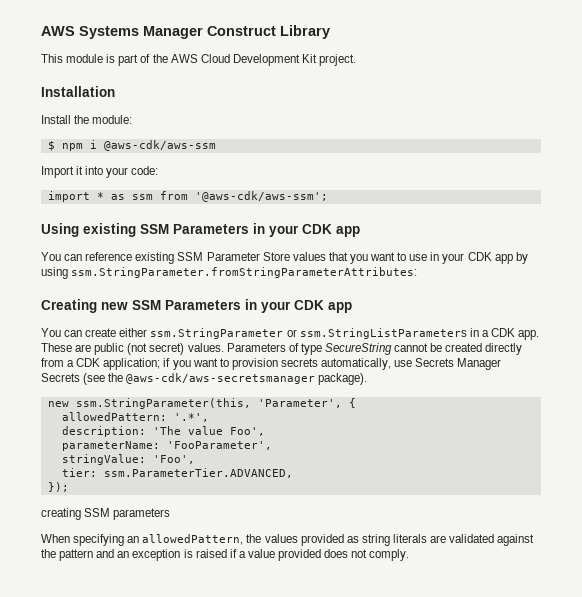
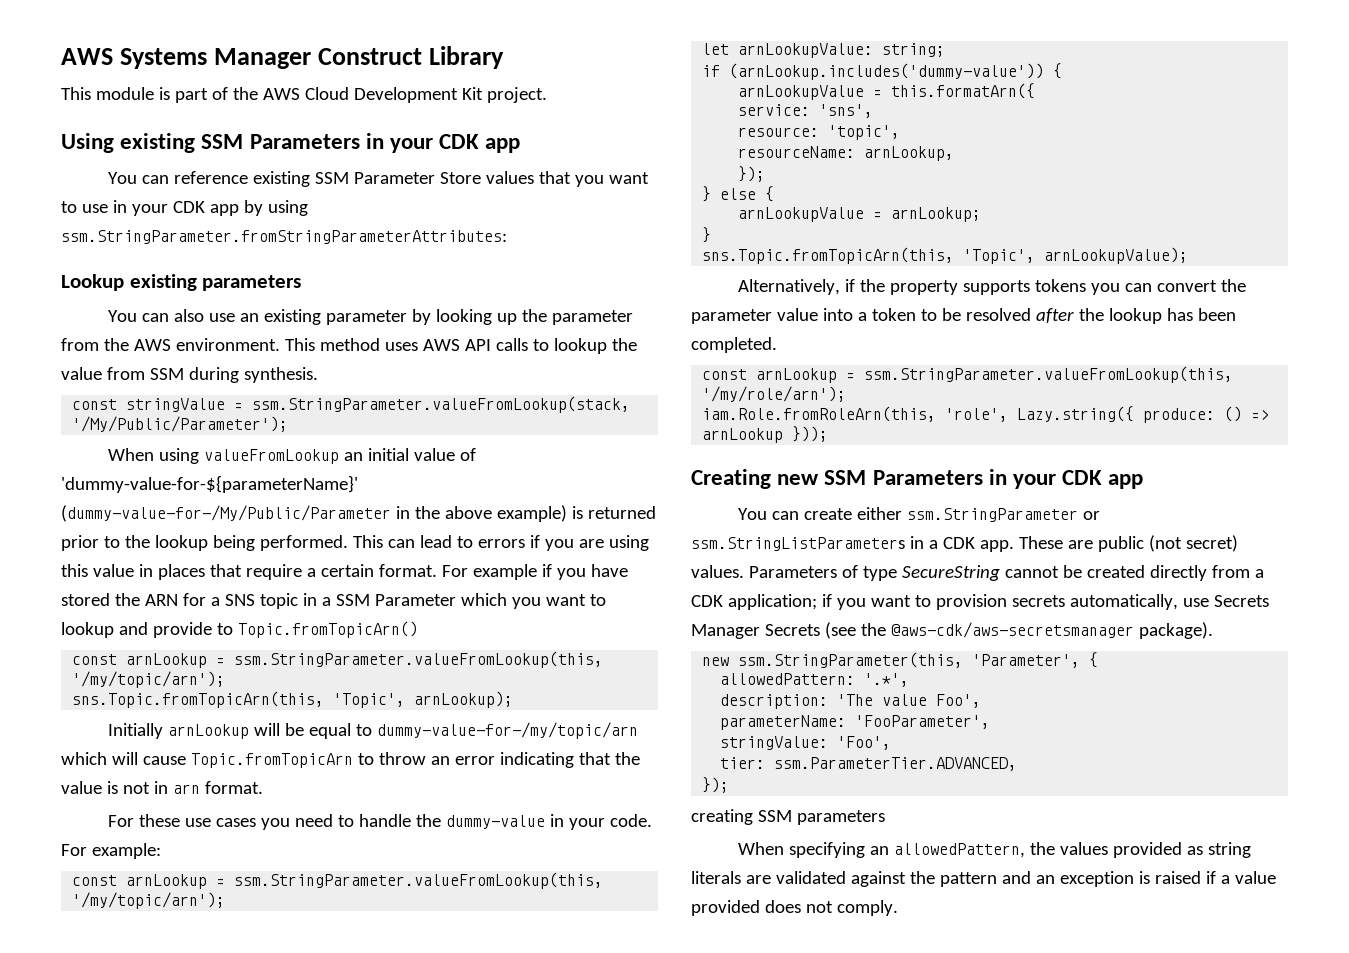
- Installation
- Install the module:
- $ npm i @aws-cdk/aws-ssm
- Import it into your code:
- import * as ssm from '@aws-cdk/aws-ssm';
+ Lookup existing parameters
+ You can also use an existing parameter by looking up the parameter from the AWS environment. This method uses AWS API calls to lookup the value from SSM during synthesis.
+ const stringValue = ssm.StringParameter.valueFromLookup(stack, '/My/Public/Parameter');
+ When using valueFromLookup an initial value of 'dummy-value-for-${parameterName}' (dummy-value-for-/My/Public/Parameter in the above example) is returned prior to the lookup being performed. This can lead to errors if you are using this value in places that require a certain format. For example if you have stored the ARN for a SNS topic in a SSM Parameter which you want to lookup and provide to Topic.fromTopicArn()
+ const arnLookup = ssm.StringParameter.valueFromLookup(this, '/my/topic/arn');
+ sns.Topic.fromTopicArn(this, 'Topic', arnLookup);
+ Initially arnLookup will be equal to dummy-value-for-/my/topic/arn which will cause Topic.fromTopicArn to throw an error indicating that the value is not in arn format.
+ For these use cases you need to handle the dummy-value in your code. For example:
+ const arnLookup = ssm.StringParameter.valueFromLookup(this, '/my/topic/arn');
+ let arnLookupValue: string;
+ if (arnLookup.includes('dummy-value')) {
+ arnLookupValue = this.formatArn({
+ service: 'sns',
+ resource: 'topic',
+ resourceName: arnLookup,
+ });
+ } else {
+ arnLookupValue = arnLookup;
+ }
+ sns.Topic.fromTopicArn(this, 'Topic', arnLookupValue);
+ Alternatively, if the property supports tokens you can convert the parameter value into a token to be resolved after the lookup has been completed.
+ const arnLookup = ssm.StringParameter.valueFromLookup(this, '/my/role/arn');
+ iam.Role.fromRoleArn(this, 'role', Lazy.string({ produce: () => arnLookup }));

